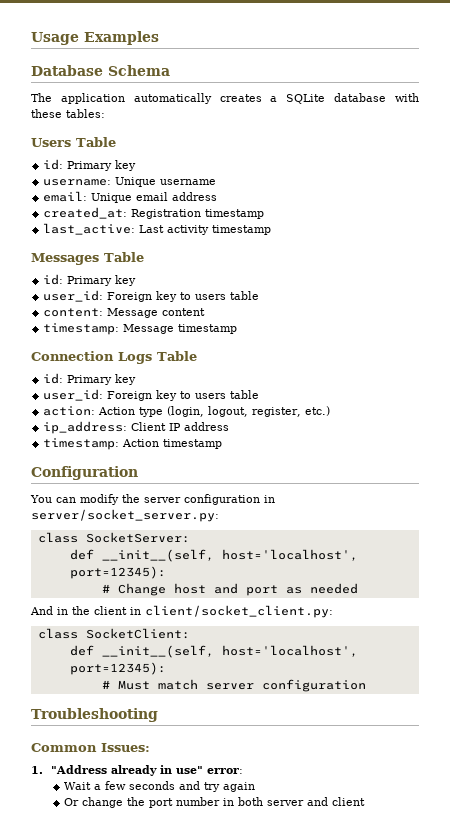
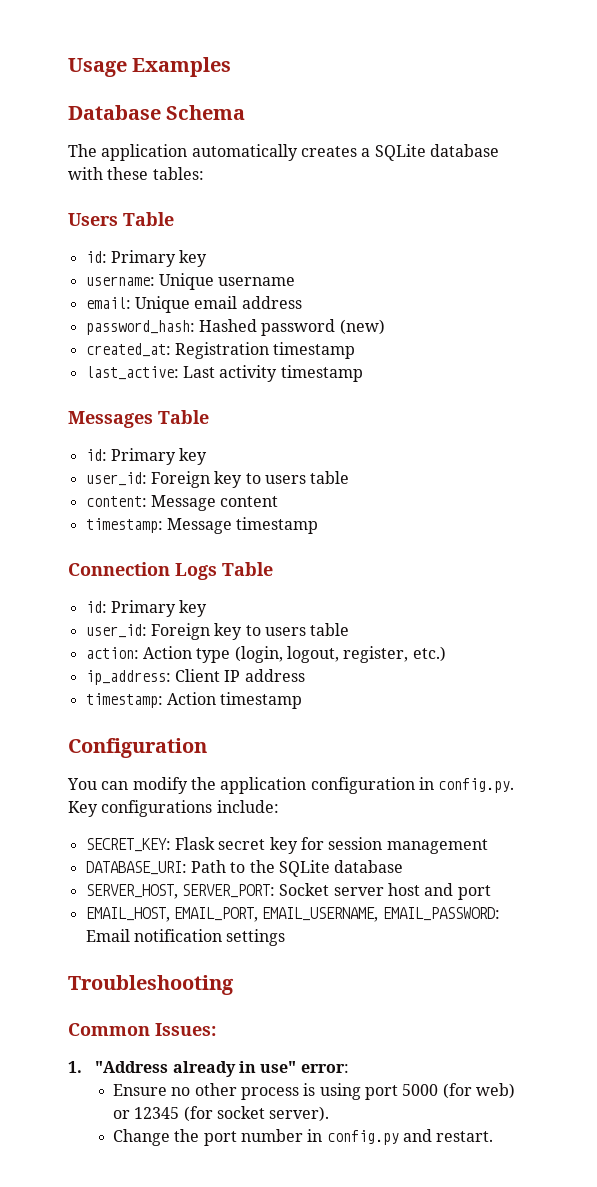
+ password_hash: Hashed password (new)
- You can modify the server configuration in server/socket_server.py:
- class SocketServer:
- def __init__(self, host='localhost', port=12345):
- # Change host and port as needed
- And in the client in client/socket_client.py:
- class SocketClient:
- def __init__(self, host='localhost', port=12345):
- # Must match server configuration
+ You can modify the application configuration in config.py. Key configurations include:
+ SECRET_KEY: Flask secret key for session management
+ DATABASE_URI: Path to the SQLite database
+ SERVER_HOST, SERVER_PORT: Socket server host and port
+ EMAIL_HOST, EMAIL_PORT, EMAIL_USERNAME, EMAIL_PASSWORD: Email notification settings
- Wait a few seconds and try again
- Or change the port number in both server and client
+ Ensure no other process is using port 5000 (for web) or 12345 (for socket server).
+ Change the port number in config.py and restart.

